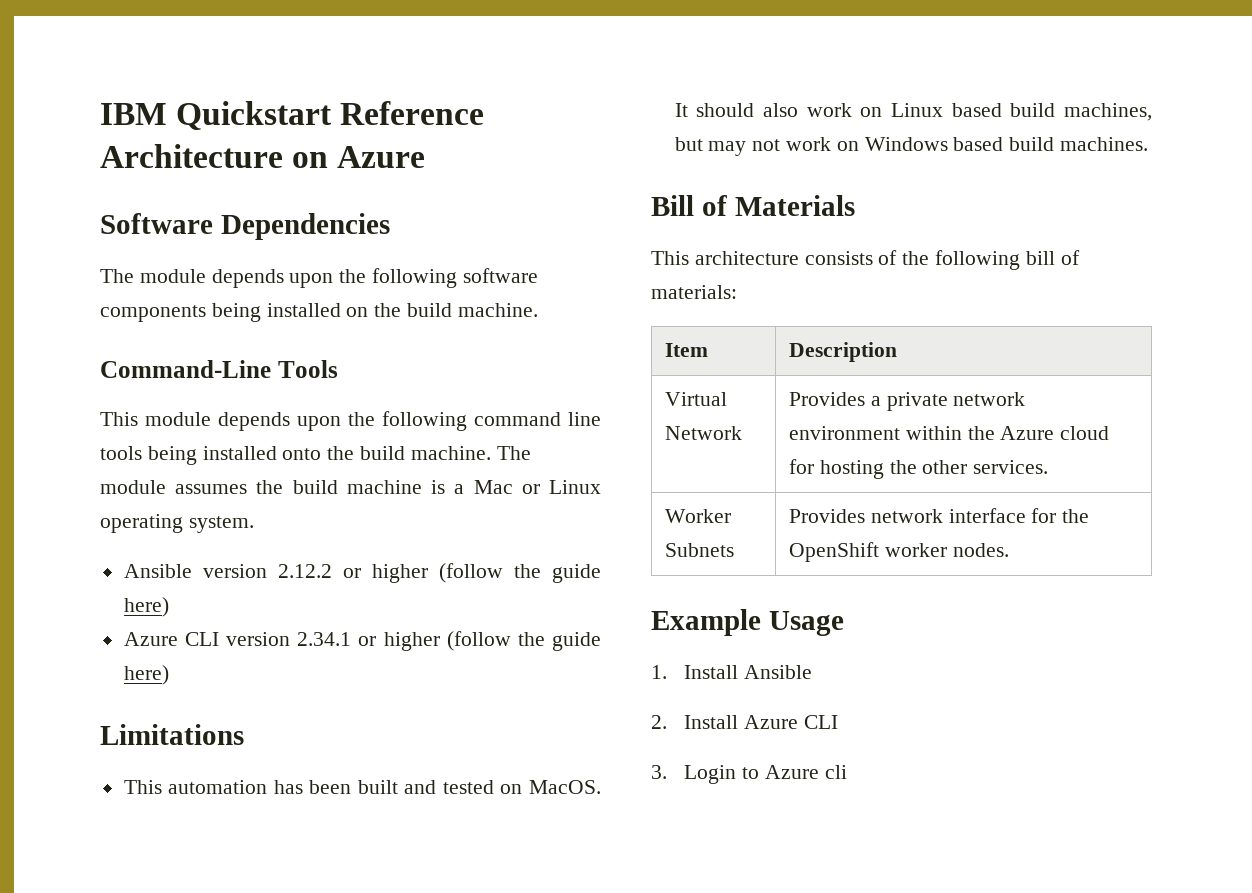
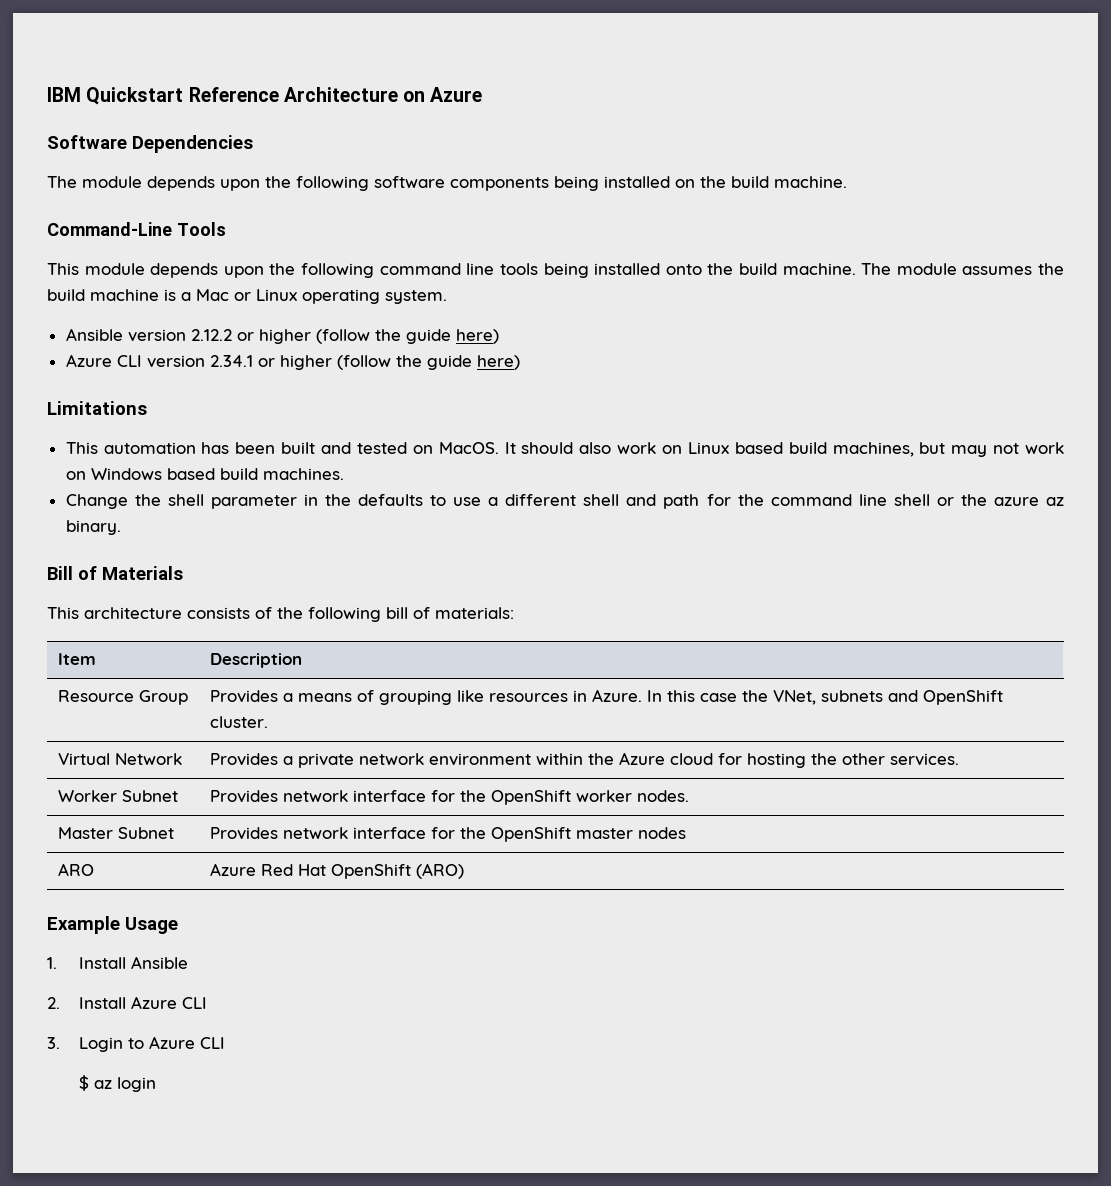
+ Change the shell parameter in the defaults to use a different shell and path for the command line shell or the azure az binary.
+ Resource Group | Provides a means of grouping like resources in Azure. In this case the VNet, subnets and OpenShift cluster.
- Worker Subnets | Provides network interface for the OpenShift worker nodes.
+ Worker Subnet | Provides network interface for the OpenShift worker nodes.
+ Master Subnet | Provides network interface for the OpenShift master nodes
+ ARO | Azure Red Hat OpenShift (ARO)
- 3. Login to Azure cli
+ 3. Login to Azure CLI
+ $ az login

